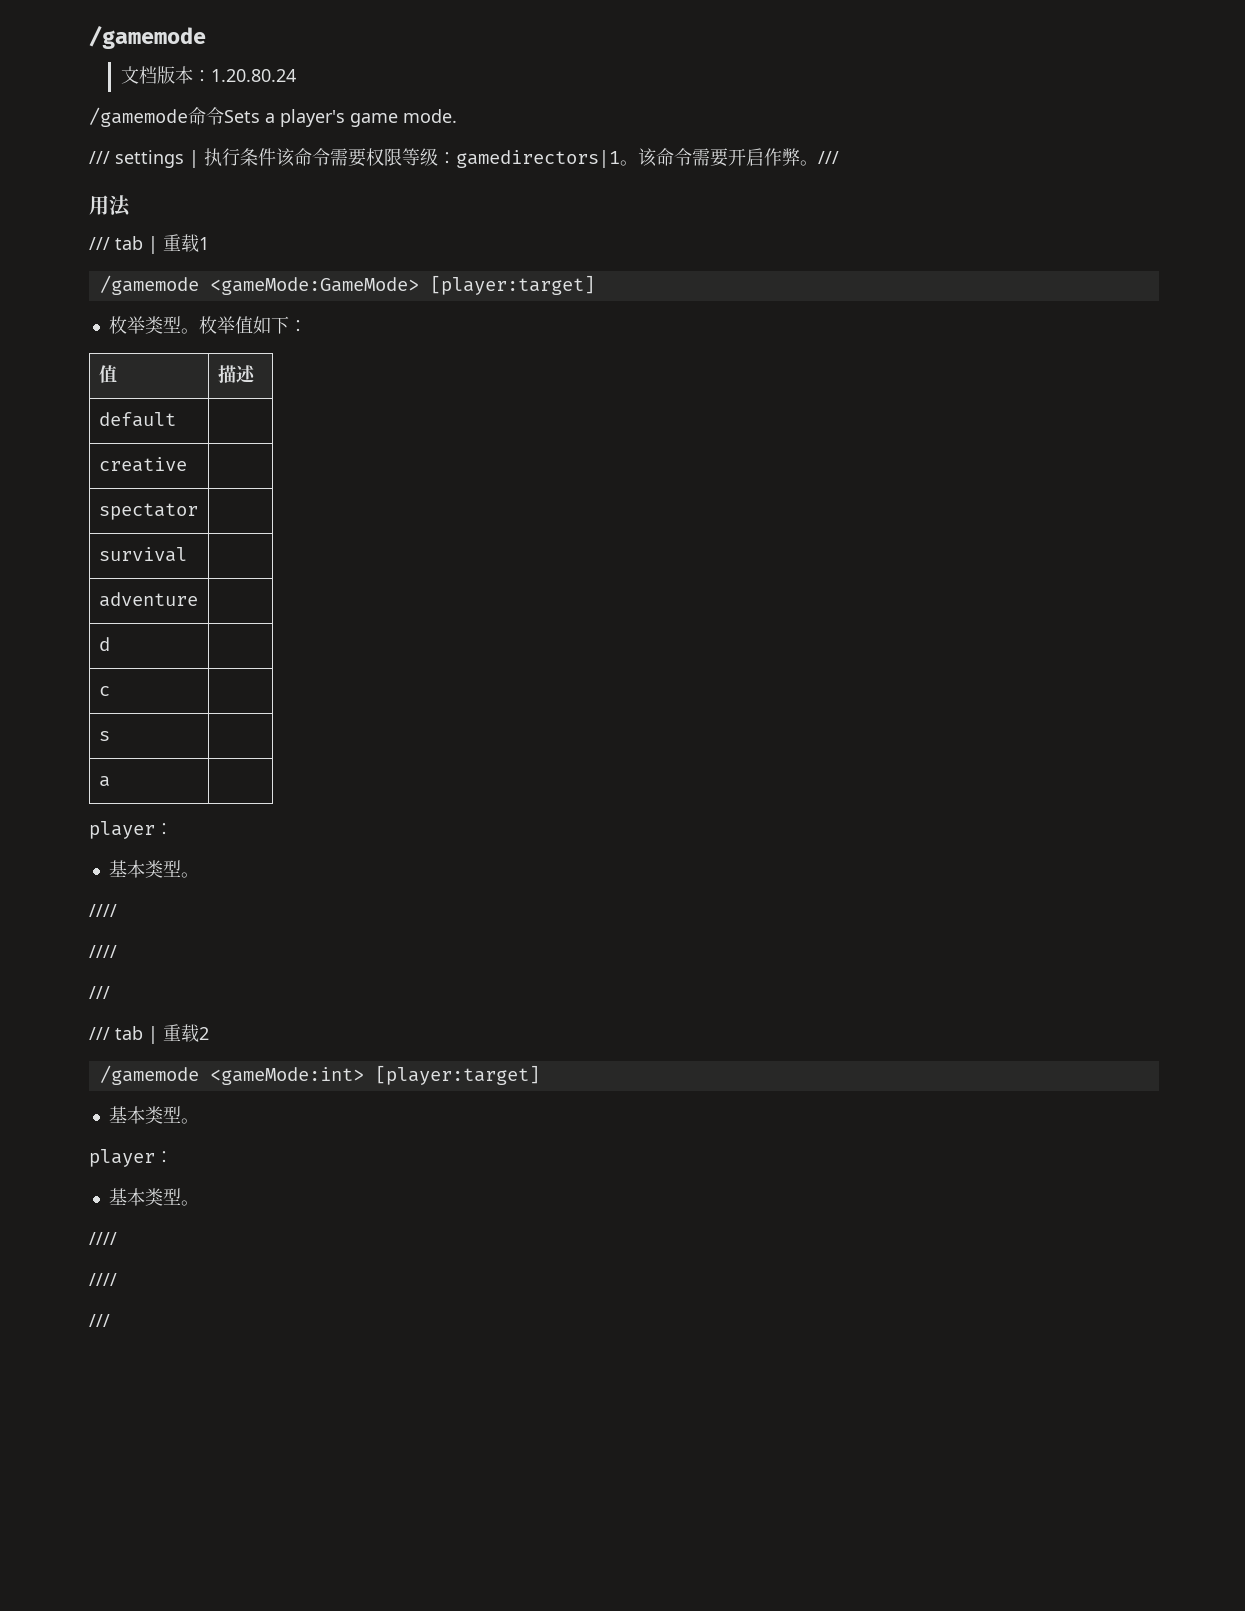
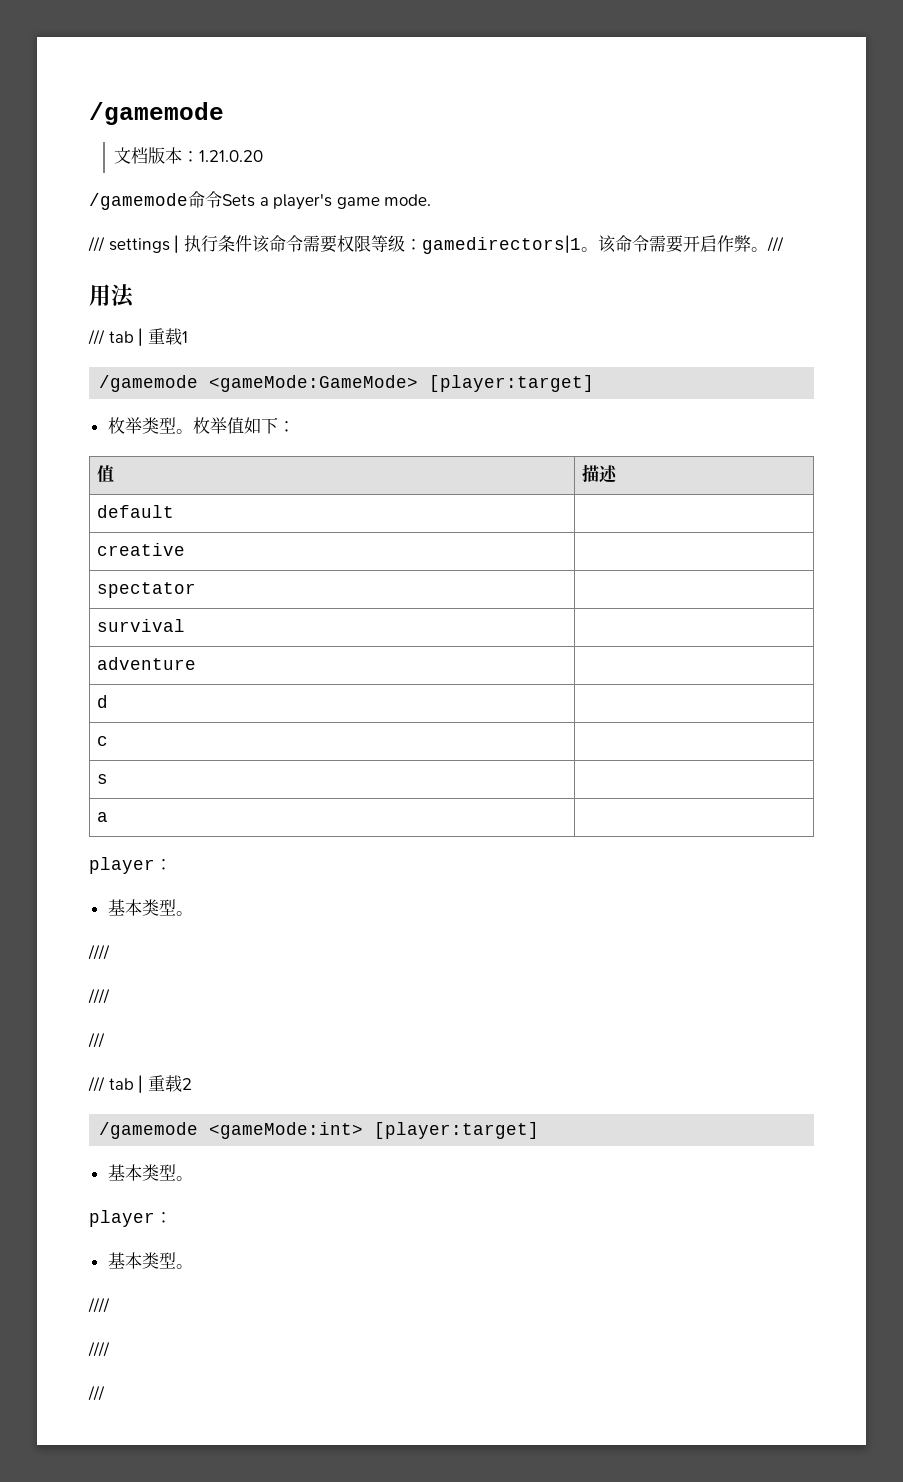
- 文档版本：1.20.80.24
+ 文档版本：1.21.0.20

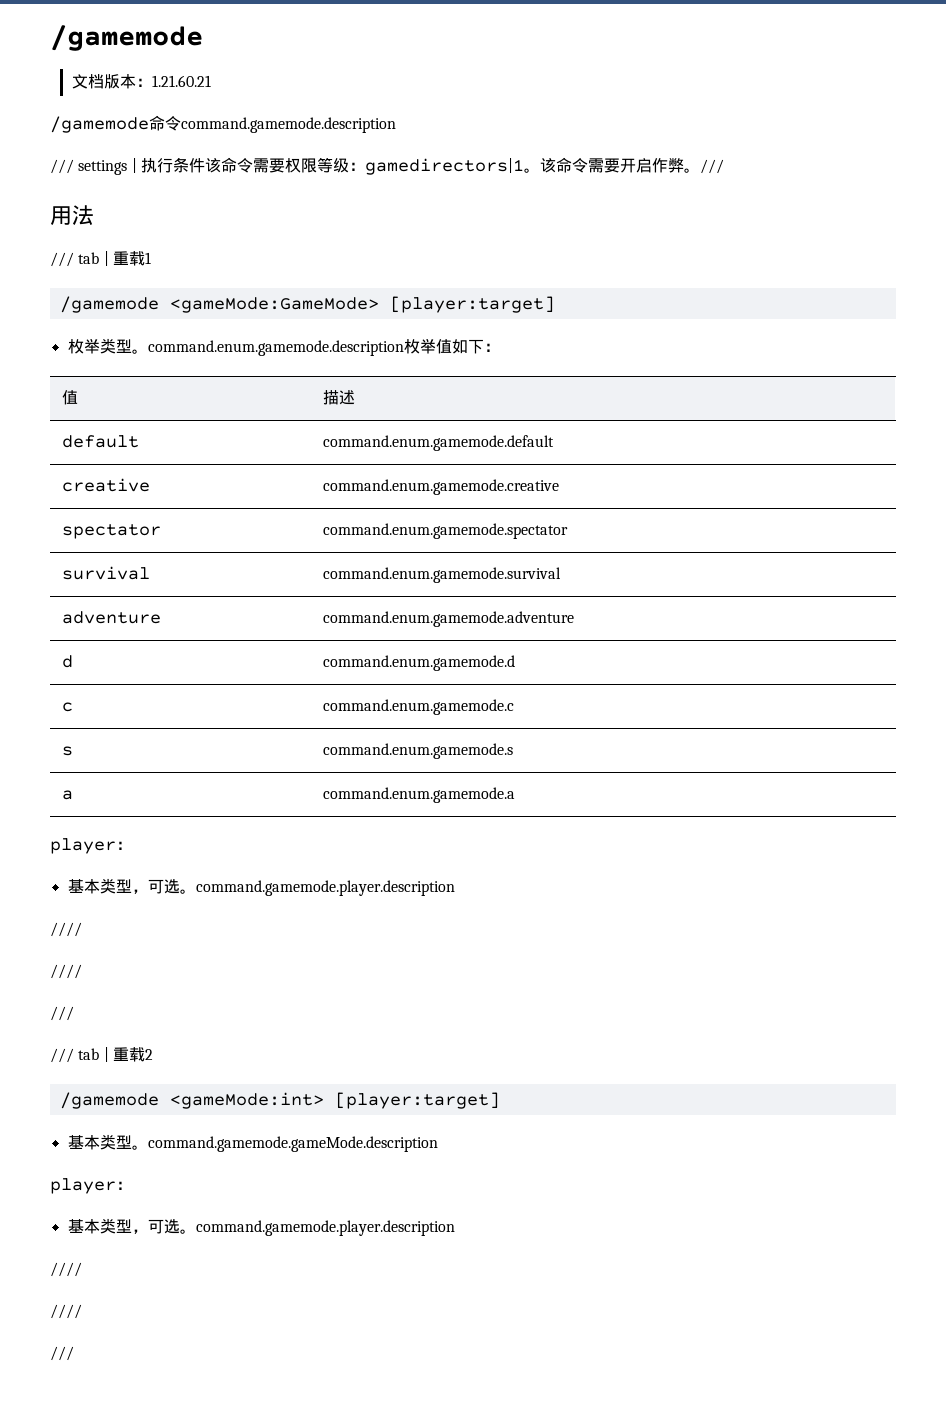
- 文档版本：1.21.0.20
+ 文档版本：1.21.60.21
- /gamemode命令Sets a player's game mode.
+ /gamemode命令command.gamemode.description
- 枚举类型。枚举值如下：
+ 枚举类型。command.enum.gamemode.description枚举值如下：
- default |
+ default | command.enum.gamemode.default
- creative |
+ creative | command.enum.gamemode.creative
- spectator |
+ spectator | command.enum.gamemode.spectator
- survival |
+ survival | command.enum.gamemode.survival
- adventure |
+ adventure | command.enum.gamemode.adventure
- d |
+ d | command.enum.gamemode.d
- c |
+ c | command.enum.gamemode.c
- s |
+ s | command.enum.gamemode.s
- a |
+ a | command.enum.gamemode.a
  player：
- 基本类型。
+ 基本类型，可选。command.gamemode.player.description
  /gamemode <gameMode:int> [player:target]
- 基本类型。
+ 基本类型。command.gamemode.gameMode.description
  player：
- 基本类型。
+ 基本类型，可选。command.gamemode.player.description

